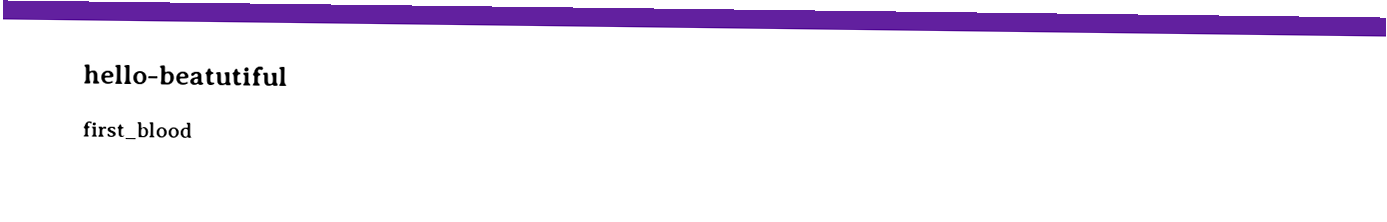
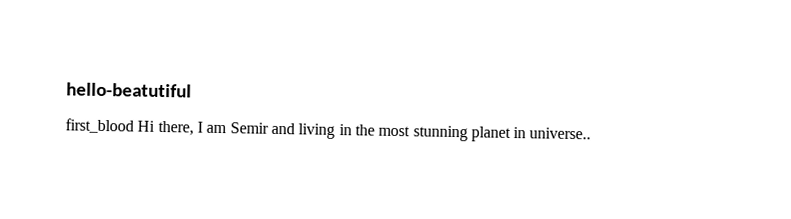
- first_blood
+ first_blood Hi there, I am Semir and living in the most stunning planet in universe..

